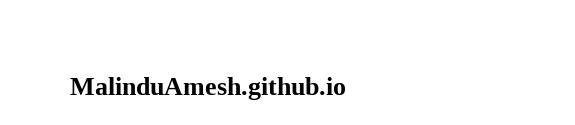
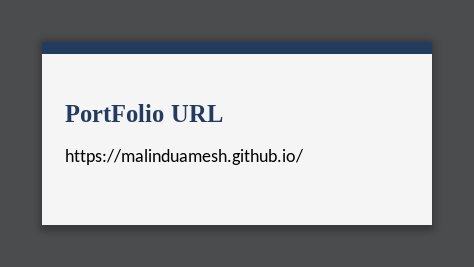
- MalinduAmesh.github.io
+ PortFolio URL
+ https://malinduamesh.github.io/

